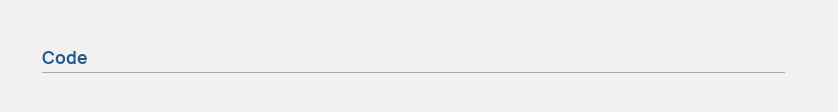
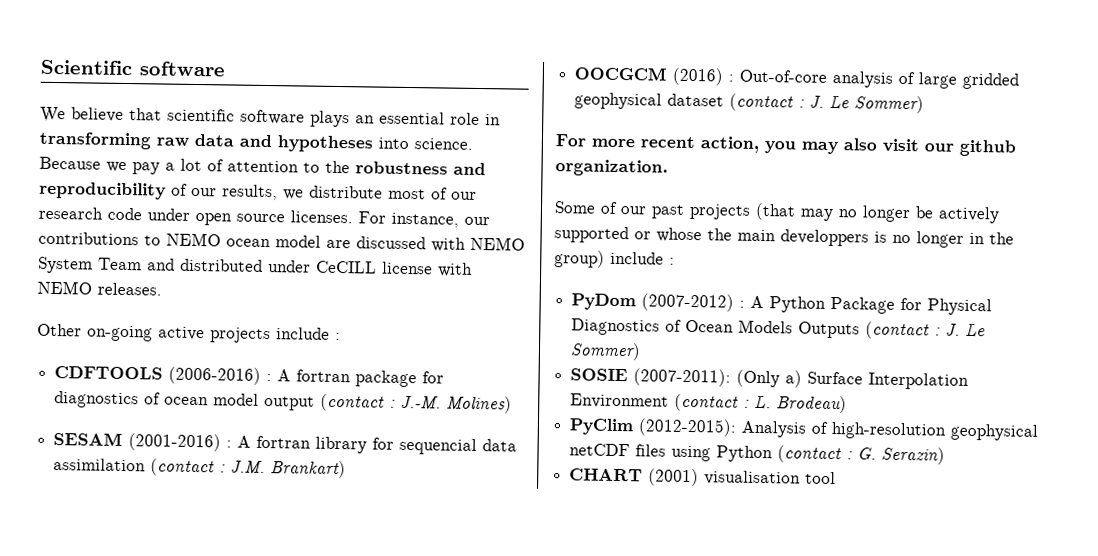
- Code
+ Scientific software
+ We believe that scientific software plays an essential role in transforming raw data and hypotheses into science. Because we pay a lot of attention to the robustness and reproducibility of our results, we distribute most of our research code under open source licenses. For instance, our contributions to NEMO ocean model are discussed with NEMO System Team and distributed under CeCILL license with NEMO releases.
+ Other on-going active projects include :
+ CDFTOOLS (2006-2016) : A fortran package for diagnostics of ocean model output (contact : J.-M. Molines)
+ SESAM (2001-2016) : A fortran library for sequencial data assimilation (contact : J.M. Brankart)
+ OOCGCM (2016) : Out-of-core analysis of large gridded geophysical dataset (contact : J. Le Sommer)
+ For more recent action, you may also visit our github organization.
+ Some of our past projects (that may no longer be actively supported or whose the main developpers is no longer in the group) include :
+ PyDom (2007-2012) : A Python Package for Physical Diagnostics of Ocean Models Outputs (contact : J. Le Sommer)
+ SOSIE (2007-2011): (Only a) Surface Interpolation Environment (contact : L. Brodeau)
+ PyClim (2012-2015): Analysis of high-resolution geophysical netCDF files using Python (contact : G. Serazin)
+ CHART (2001) visualisation tool

